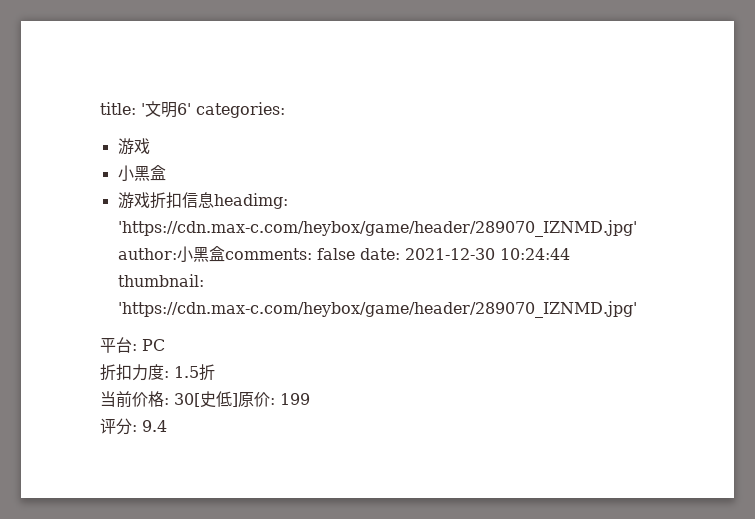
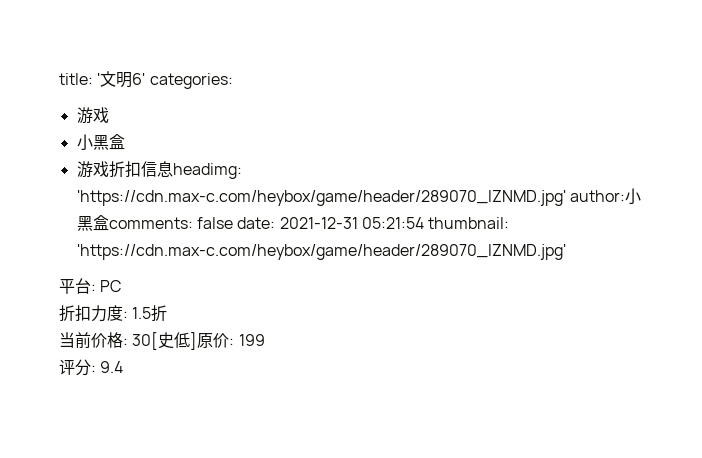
- 游戏折扣信息headimg: 'https://cdn.max-c.com/heybox/game/header/289070_IZNMD.jpg' author:小黑盒comments: false date: 2021-12-30 10:24:44 thumbnail: 'https://cdn.max-c.com/heybox/game/header/289070_IZNMD.jpg'
+ 游戏折扣信息headimg: 'https://cdn.max-c.com/heybox/game/header/289070_IZNMD.jpg' author:小黑盒comments: false date: 2021-12-31 05:21:54 thumbnail: 'https://cdn.max-c.com/heybox/game/header/289070_IZNMD.jpg'

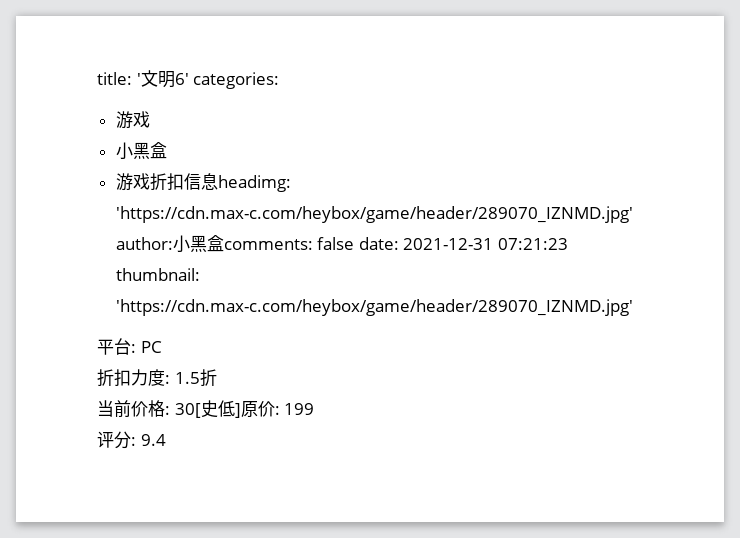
- 游戏折扣信息headimg: 'https://cdn.max-c.com/heybox/game/header/289070_IZNMD.jpg' author:小黑盒comments: false date: 2021-12-31 05:21:54 thumbnail: 'https://cdn.max-c.com/heybox/game/header/289070_IZNMD.jpg'
+ 游戏折扣信息headimg: 'https://cdn.max-c.com/heybox/game/header/289070_IZNMD.jpg' author:小黑盒comments: false date: 2021-12-31 07:21:23 thumbnail: 'https://cdn.max-c.com/heybox/game/header/289070_IZNMD.jpg'

